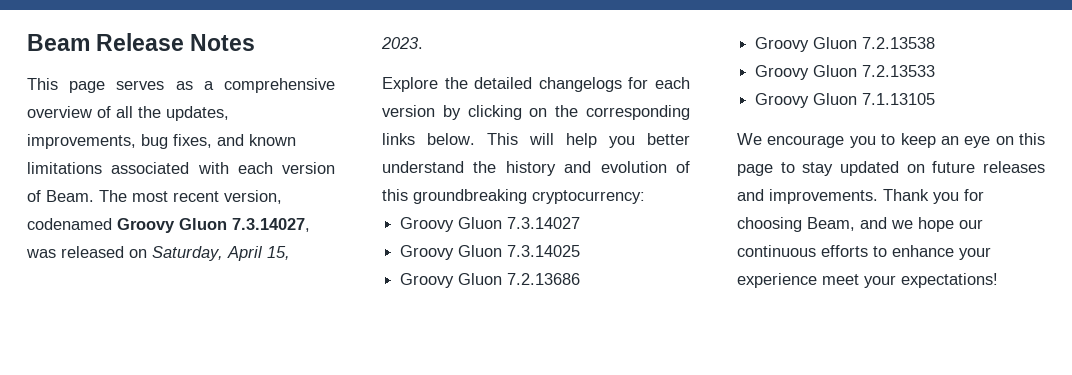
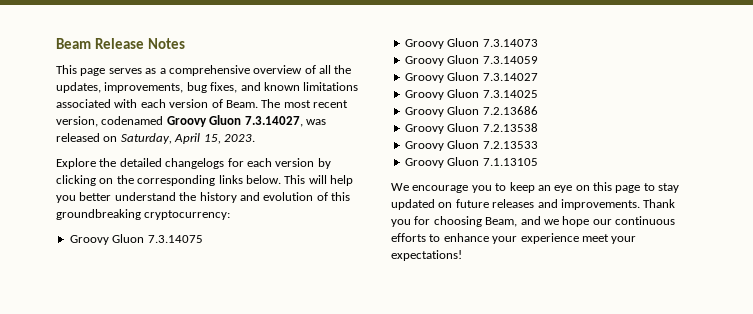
+ Groovy Gluon 7.3.14075
+ Groovy Gluon 7.3.14073
+ Groovy Gluon 7.3.14059

